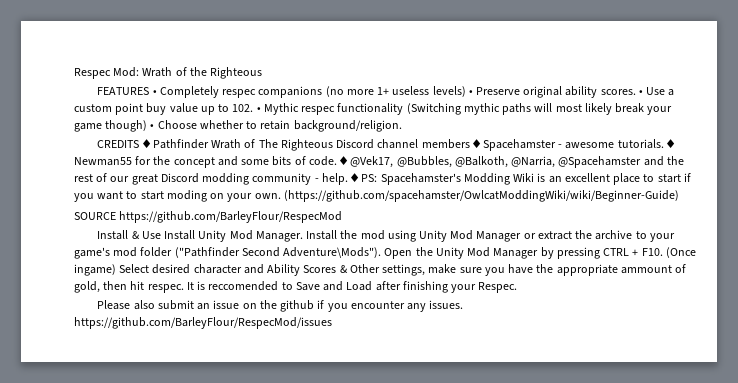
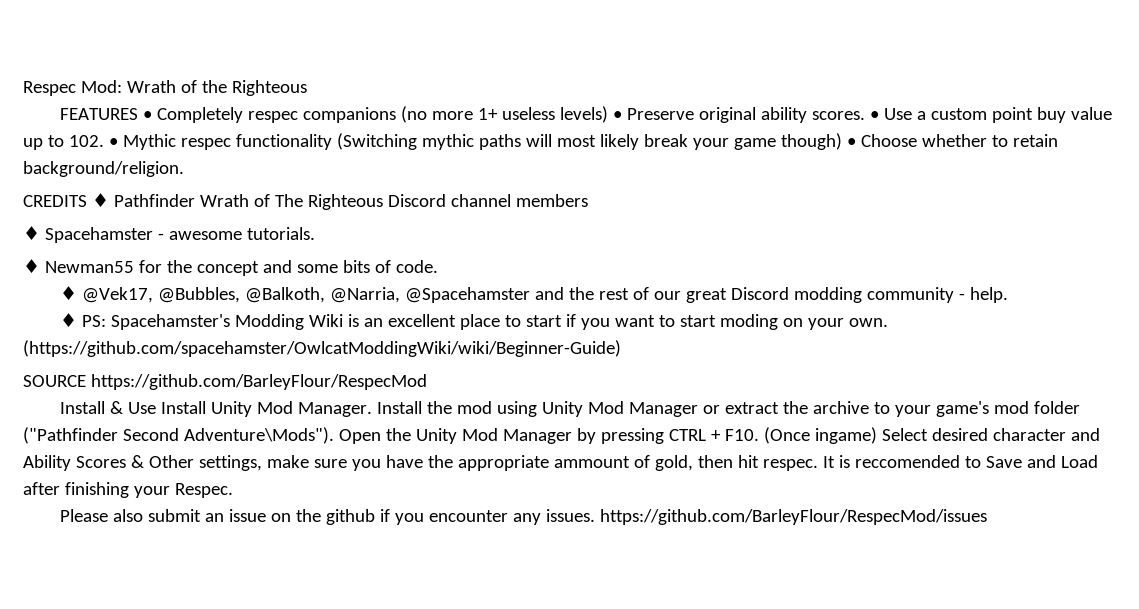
- CREDITS ♦ Pathfinder Wrath of The Righteous Discord channel members ♦ Spacehamster - awesome tutorials. ♦ Newman55 for the concept and some bits of code. ♦ @Vek17, @Bubbles, @Balkoth, @Narria, @Spacehamster and the rest of our great Discord modding community - help. ♦ PS:
+ CREDITS ♦ Pathfinder Wrath of The Righteous Discord channel members
+ ♦ Spacehamster - awesome tutorials.
+ ♦ Newman55 for the concept and some bits of code.
+ ♦ @Vek17, @Bubbles, @Balkoth, @Narria, @Spacehamster and the rest of our great Discord modding community - help.
+ ♦ PS:

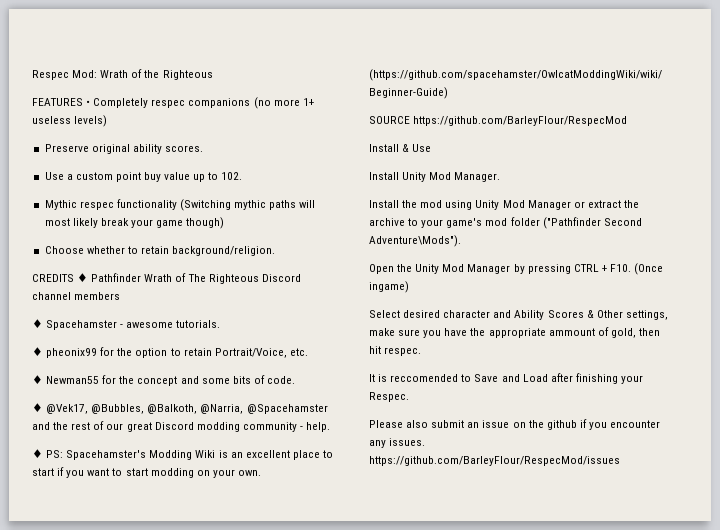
- FEATURES • Completely respec companions (no more 1+ useless levels) • Preserve original ability scores. • Use a custom point buy value up to 102. • Mythic respec functionality (Switching mythic paths will most likely break your game though) • Choose whether to retain background/religion.
+ FEATURES • Completely respec companions (no more 1+ useless levels)
+ Preserve original ability scores.
+ Use a custom point buy value up to 102.
+ Mythic respec functionality (Switching mythic paths will most likely break your game though)
+ Choose whether to retain background/religion.
+ ♦ pheonix99 for the option to retain Portrait/Voice, etc.
- ♦ PS: Spacehamster's Modding Wiki is an excellent place to start if you want to start moding on your own.
+ ♦ PS: Spacehamster's Modding Wiki is an excellent place to start if you want to start modding on your own.
- Install & Use Install Unity Mod Manager. Install the mod using Unity Mod Manager or extract the archive to your game's mod folder ("Pathfinder Second Adventure\Mods"). Open the Unity Mod Manager by pressing CTRL + F10. (Once ingame) Select desired character and Ability Scores & Other settings, make sure you have the appropriate ammount of gold, then hit respec. It is reccomended to Save and Load after finishing your Respec.
+ Install & Use
+ Install Unity Mod Manager.
+ Install the mod using Unity Mod Manager or extract the archive to your game's mod folder ("Pathfinder Second Adventure\Mods").
+ Open the Unity Mod Manager by pressing CTRL + F10. (Once ingame)
+ Select desired character and Ability Scores & Other settings, make sure you have the appropriate ammount of gold, then hit respec.
+ It is reccomended to Save and Load after finishing your Respec.

